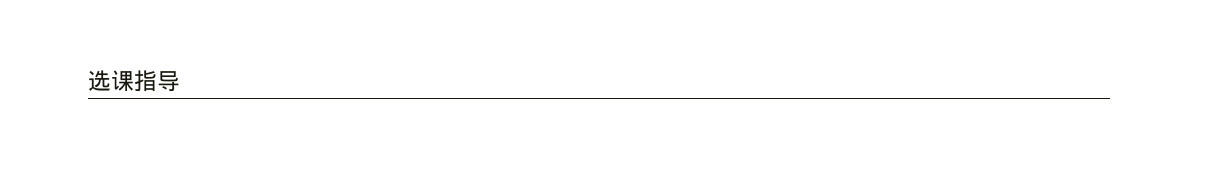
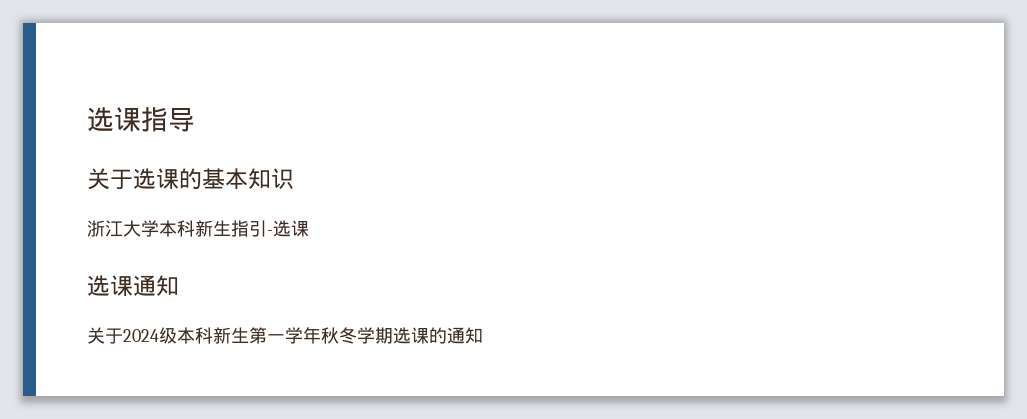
+ 关于选课的基本知识
+ 浙江大学本科新生指引-选课
+ 选课通知
+ 关于2024级本科新生第一学年秋冬学期选课的通知

